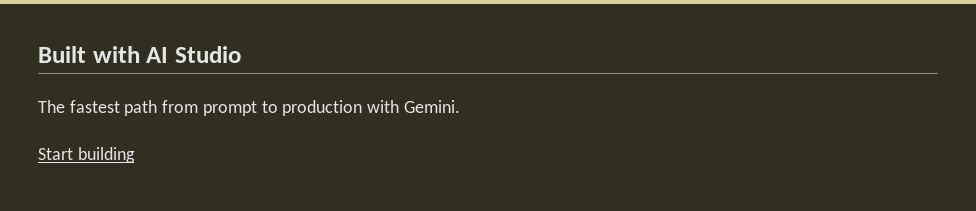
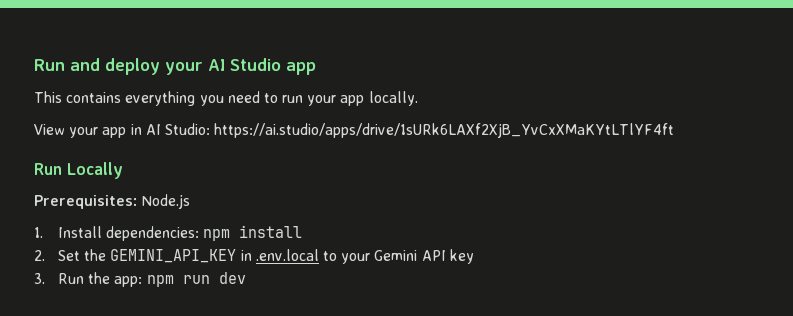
- Built with AI Studio
- The fastest path from prompt to production with Gemini.
- Start building
+ Run and deploy your AI Studio app
+ This contains everything you need to run your app locally.
+ View your app in AI Studio: https://ai.studio/apps/drive/1sURk6LAXf2XjB_YvCxXMaKYtLTlYF4ft
+ Run Locally
+ Prerequisites: Node.js
+ 1. Install dependencies: npm install
+ 2. Set the GEMINI_API_KEY in .env.local to your Gemini API key
+ 3. Run the app: npm run dev

